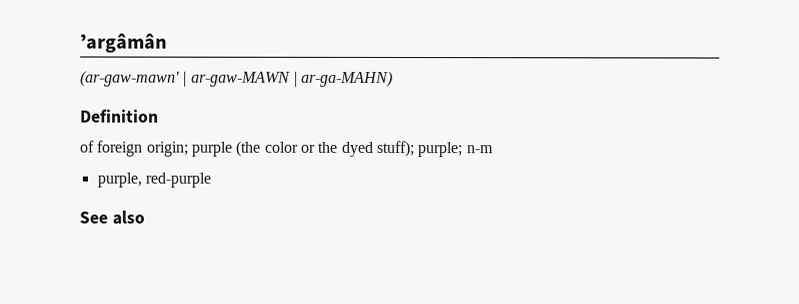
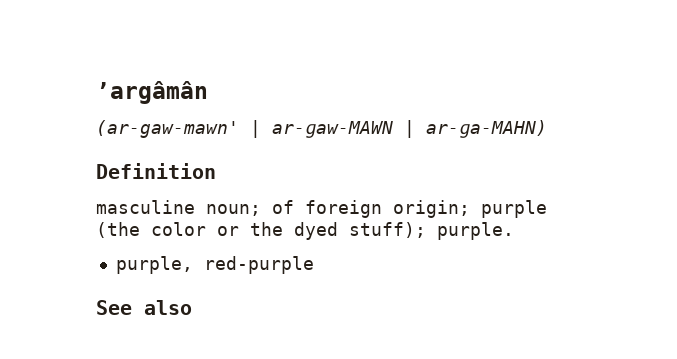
- of foreign origin; purple (the color or the dyed stuff); purple; n-m
+ masculine noun; of foreign origin; purple (the color or the dyed stuff); purple.

